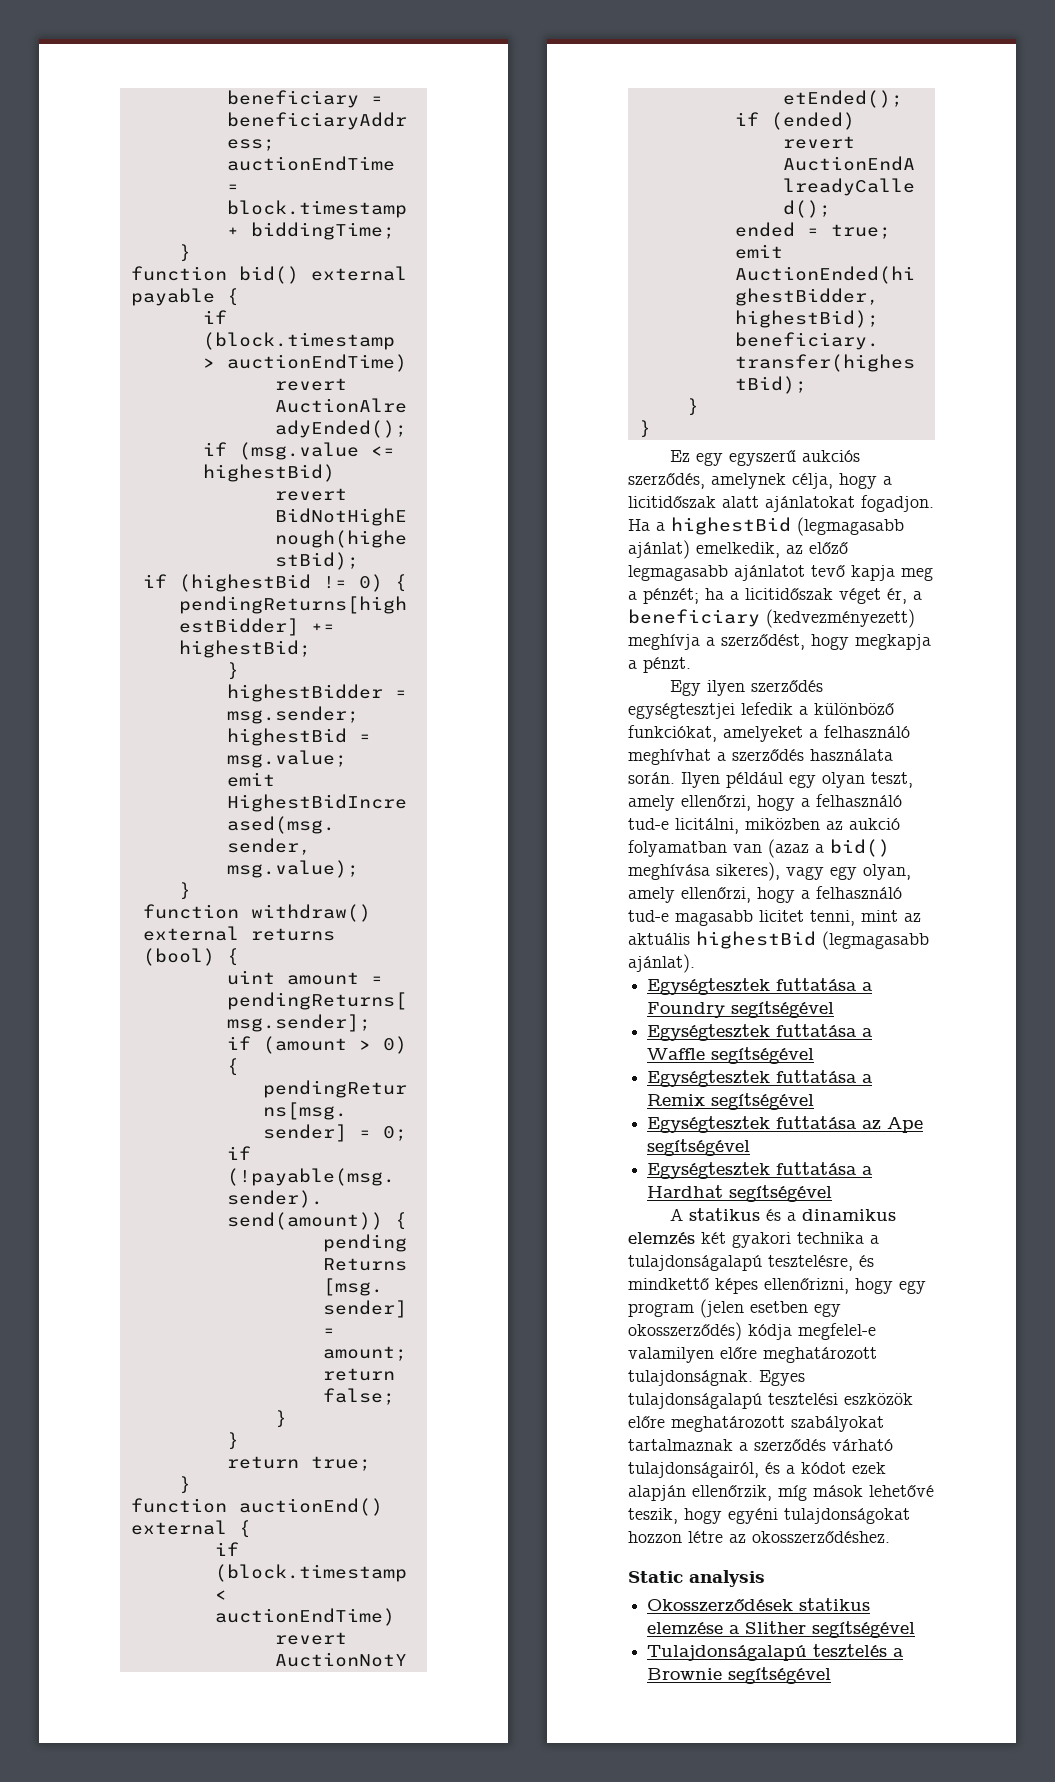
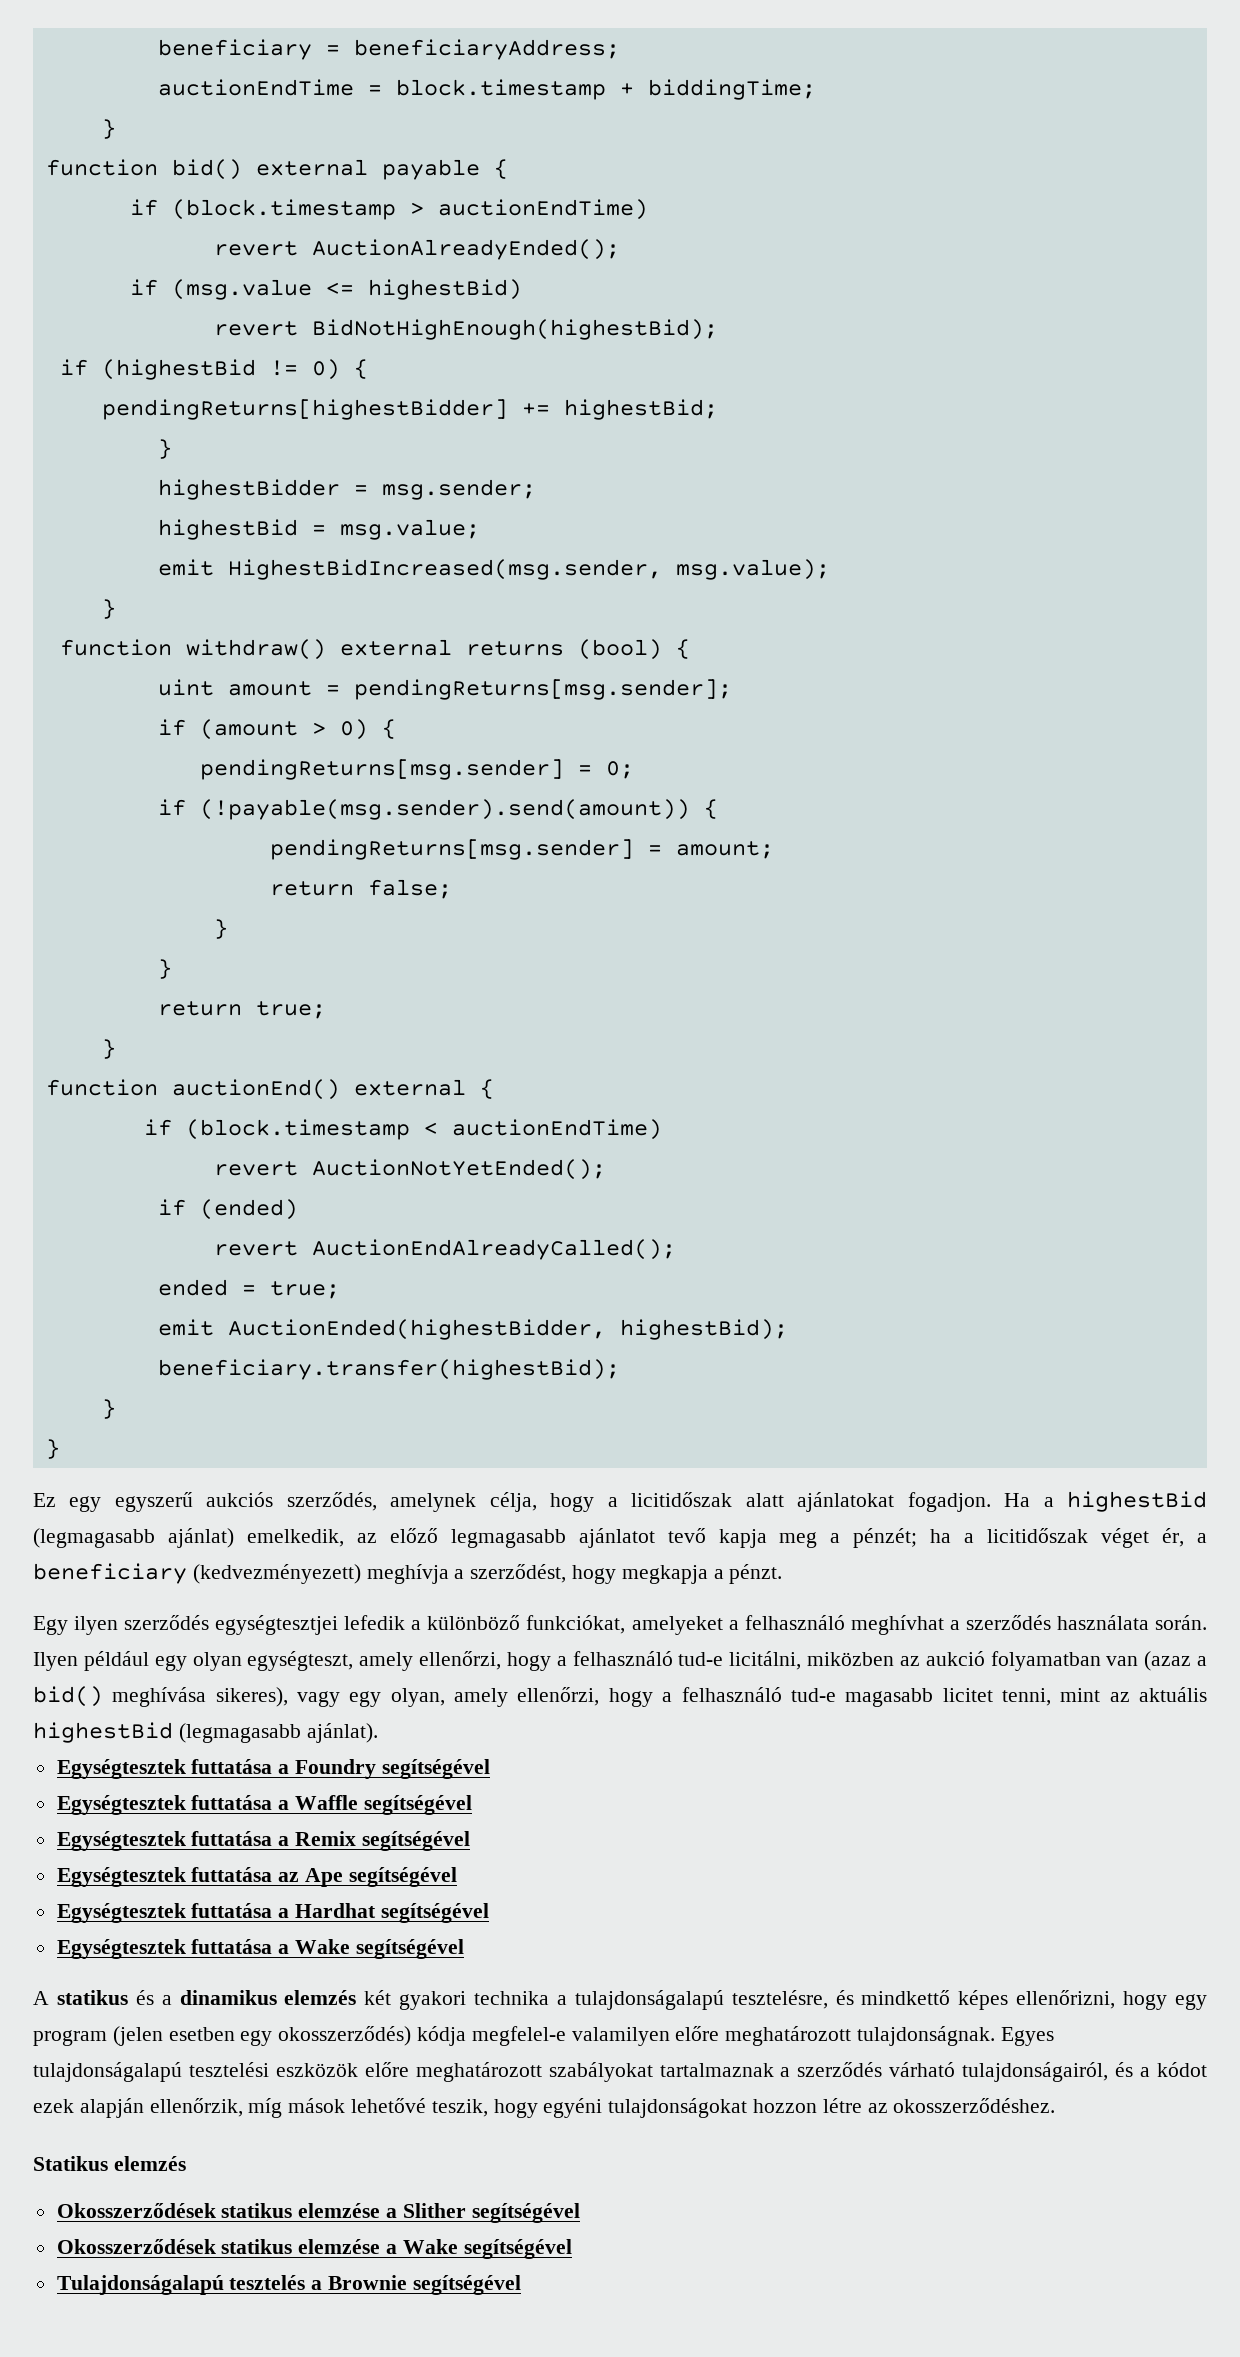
- Ilyen például egy olyan teszt, amely ellenőrzi, hogy a felhasználó tud-e licitálni, miközben az aukció folyamatban van (azaz a bid() meghívása sikeres), vagy egy olyan, amely ellenőrzi, hogy a felhasználó tud-e magasabb licitet tenni, mint az aktuális highestBid (legmagasabb ajánlat).
+ Ilyen például egy olyan egységteszt, amely ellenőrzi, hogy a felhasználó tud-e licitálni, miközben az aukció folyamatban van (azaz a bid() meghívása sikeres), vagy egy olyan, amely ellenőrzi, hogy a felhasználó tud-e magasabb licitet tenni, mint az aktuális highestBid (legmagasabb ajánlat).
+ Egységtesztek futtatása a Wake segítségével
- Static analysis
+ Statikus elemzés
+ Okosszerződések statikus elemzése a Wake segítségével

